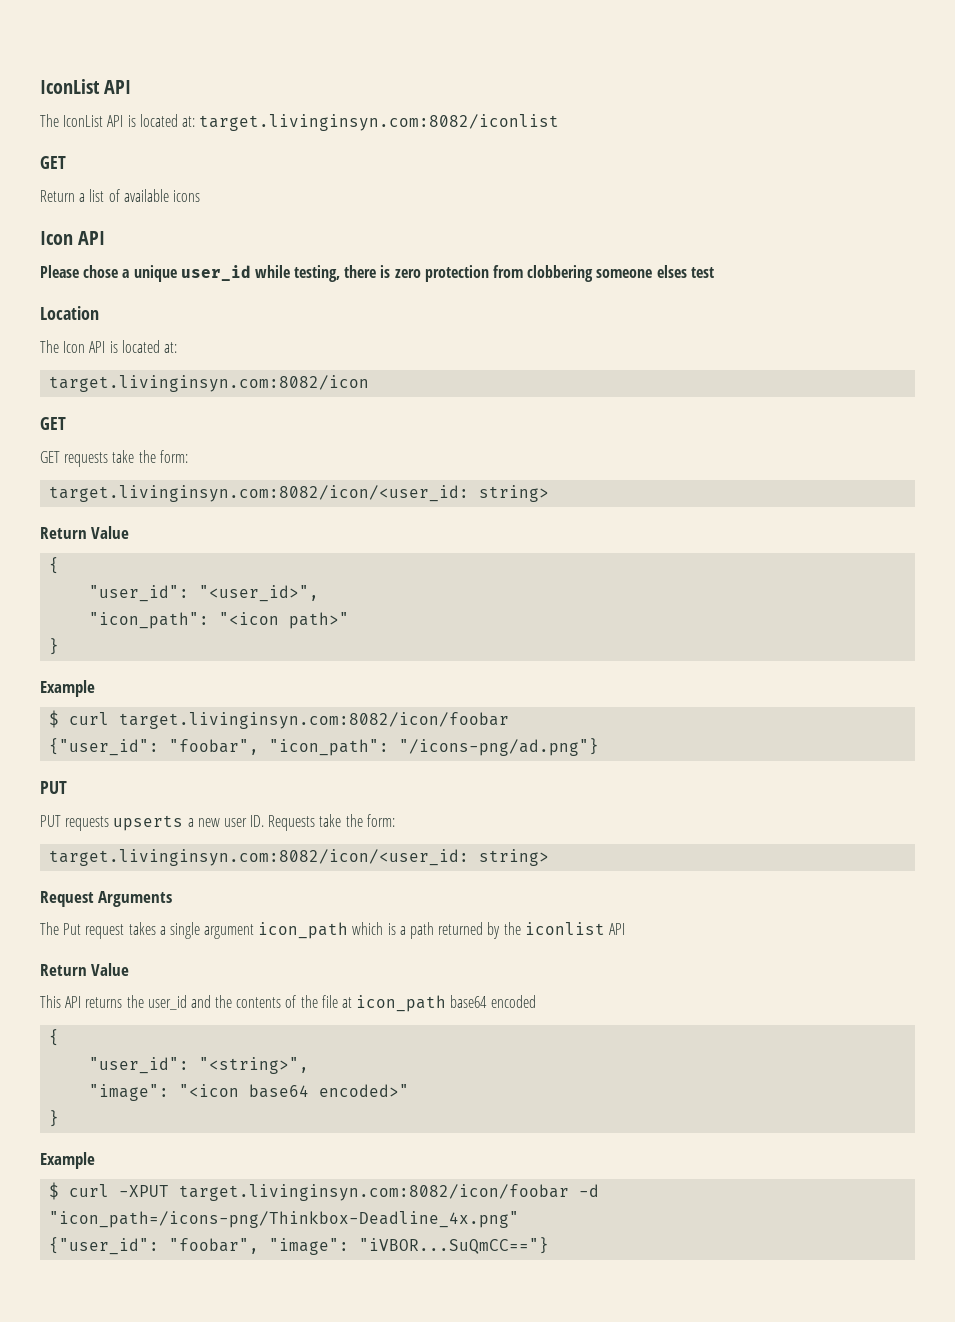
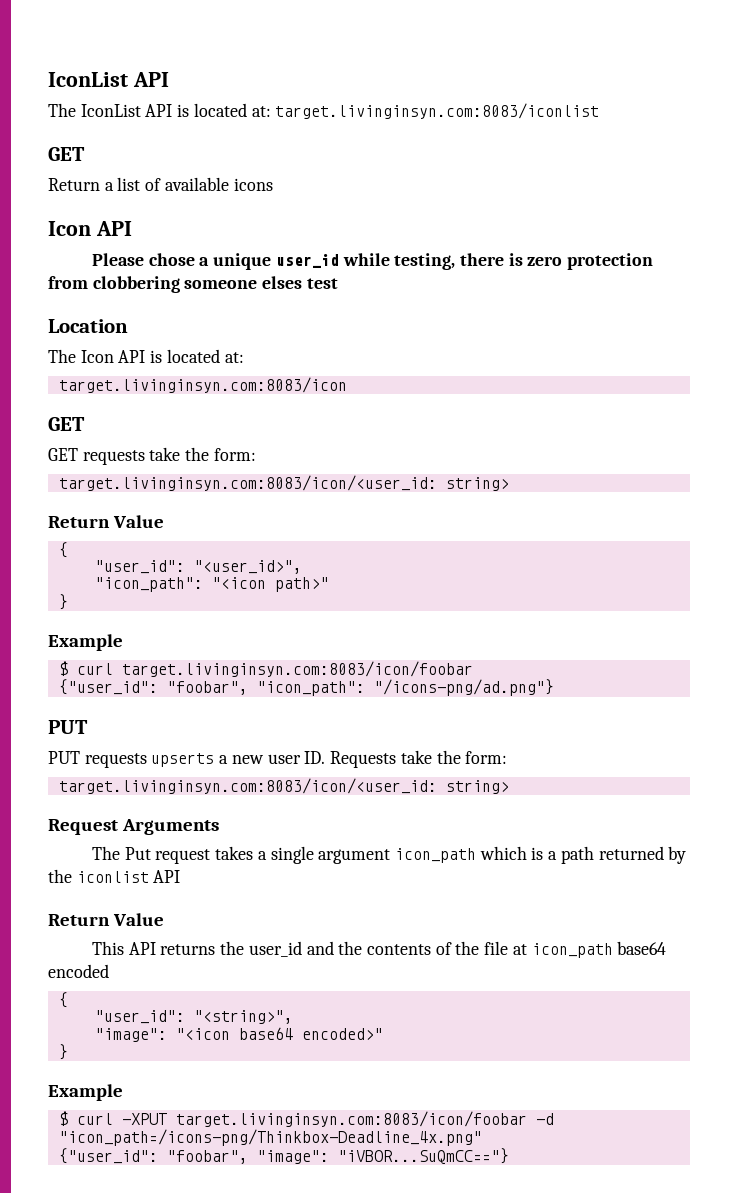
- The IconList API is located at: target.livinginsyn.com:8082/iconlist
+ The IconList API is located at: target.livinginsyn.com:8083/iconlist
- target.livinginsyn.com:8082/icon
+ target.livinginsyn.com:8083/icon
  GET requests take the form:
- target.livinginsyn.com:8082/icon/<user_id: string>
+ target.livinginsyn.com:8083/icon/<user_id: string>
- $ curl target.livinginsyn.com:8082/icon/foobar
+ $ curl target.livinginsyn.com:8083/icon/foobar
  PUT requests upserts a new user ID. Requests take the form:
- target.livinginsyn.com:8082/icon/<user_id: string>
+ target.livinginsyn.com:8083/icon/<user_id: string>
- $ curl -XPUT target.livinginsyn.com:8082/icon/foobar -d "icon_path=/icons-png/Thinkbox-Deadline_4x.png"
+ $ curl -XPUT target.livinginsyn.com:8083/icon/foobar -d "icon_path=/icons-png/Thinkbox-Deadline_4x.png"

